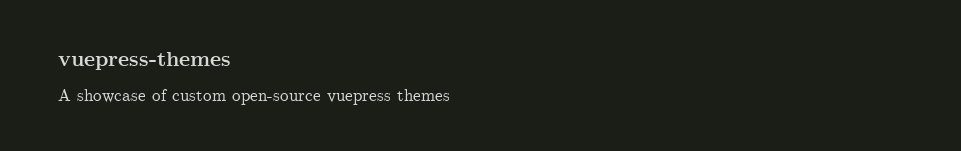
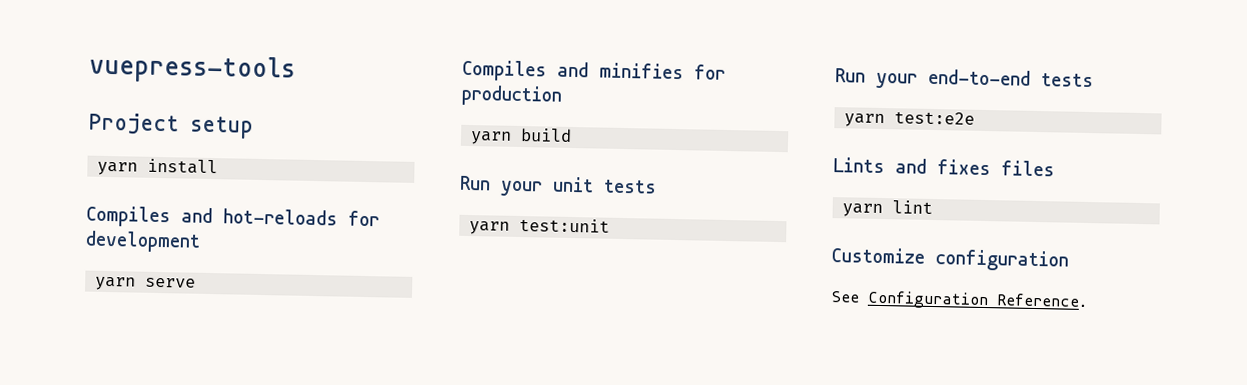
- vuepress-themes
- A showcase of custom open-source vuepress themes
+ vuepress-tools
+ Project setup
+ yarn install
+ Compiles and hot-reloads for development
+ yarn serve
+ Compiles and minifies for production
+ yarn build
+ Run your unit tests
+ yarn test:unit
+ Run your end-to-end tests
+ yarn test:e2e
+ Lints and fixes files
+ yarn lint
+ Customize configuration
+ See Configuration Reference.

